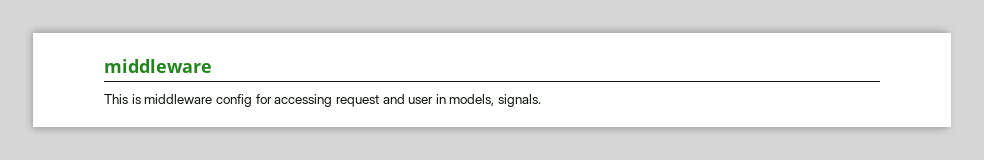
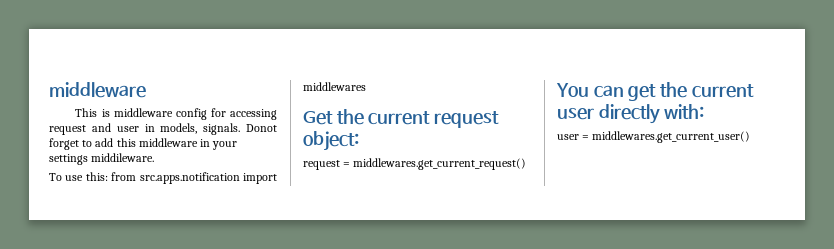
+ Donot forget to add this middleware in your settings middileware.
+ To use this: from src.apps.notification import middlewares
+ Get the current request object:
+ request = middlewares.get_current_request()
+ You can get the current user directly with:
+ user = middlewares.get_current_user()

